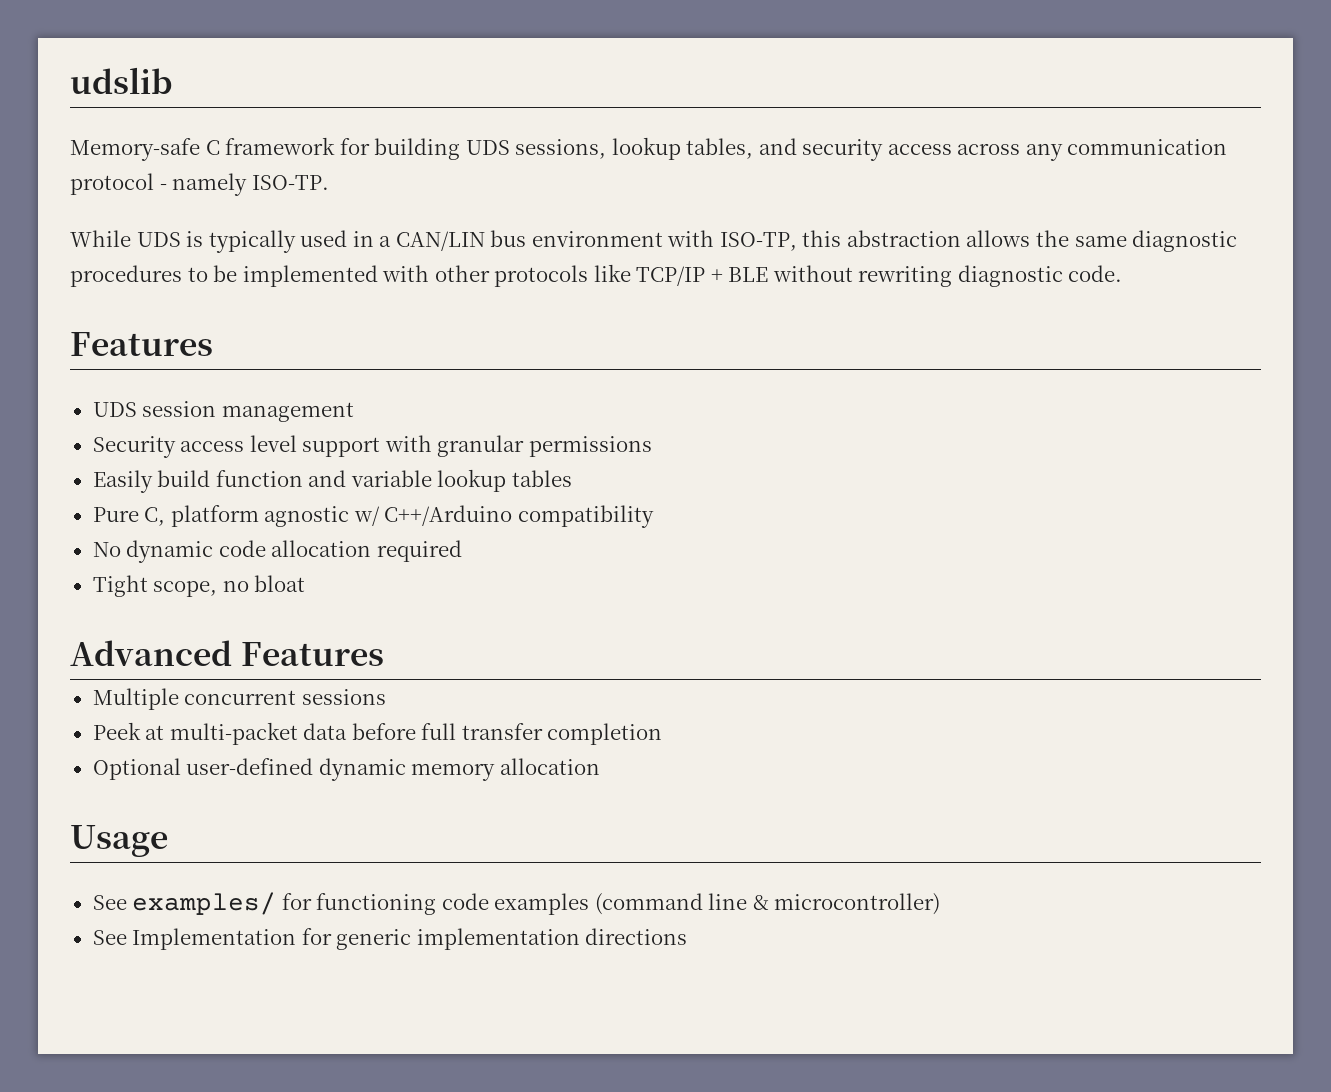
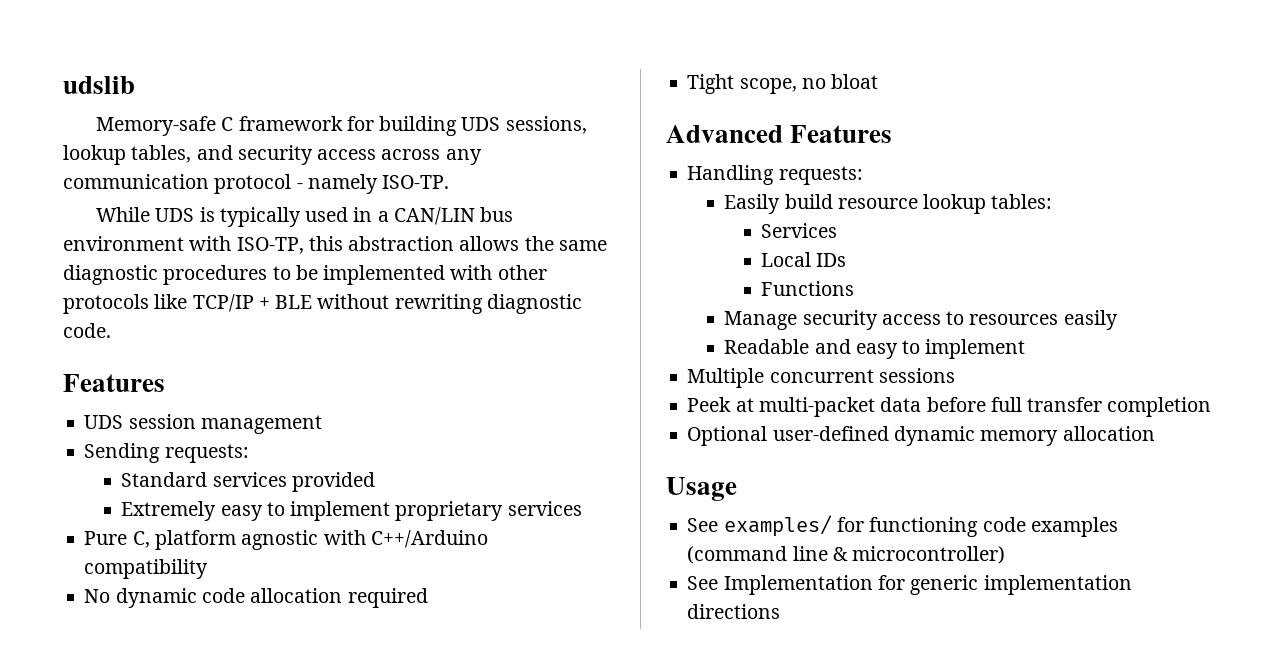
- Security access level support with granular permissions
- Easily build function and variable lookup tables
+ Sending requests:
+ Standard services provided
+ Extremely easy to implement proprietary services
- Pure C, platform agnostic w/ C++/Arduino compatibility
+ Pure C, platform agnostic with C++/Arduino compatibility
+ Handling requests:
+ Easily build resource lookup tables:
+ Services
+ Local IDs
+ Functions
+ Manage security access to resources easily
+ Readable and easy to implement

